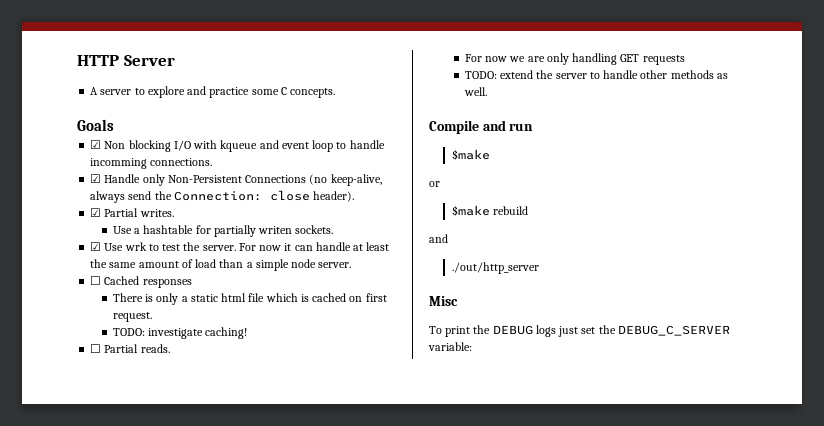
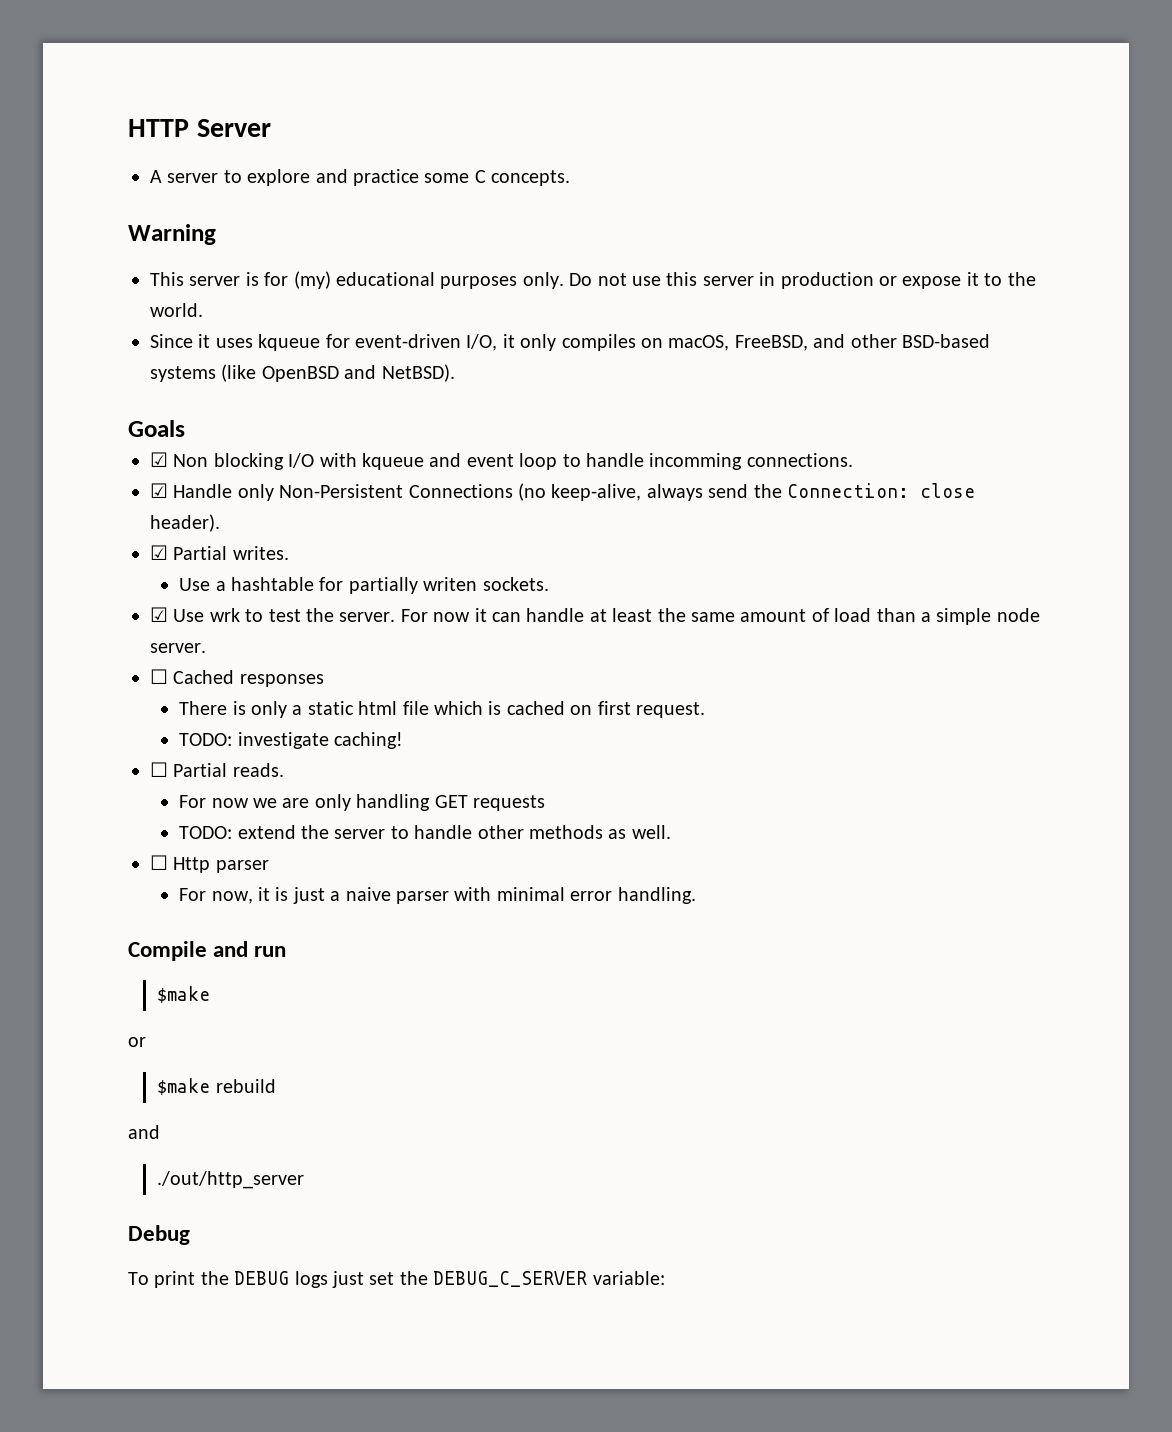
+ Warning
+ This server is for (my) educational purposes only. Do not use this server in production or expose it to the world.
+ Since it uses kqueue for event-driven I/O, it only compiles on macOS, FreeBSD, and other BSD-based systems (like OpenBSD and NetBSD).
+ ☐ Http parser
+ For now, it is just a naive parser with minimal error handling.
- Misc
+ Debug

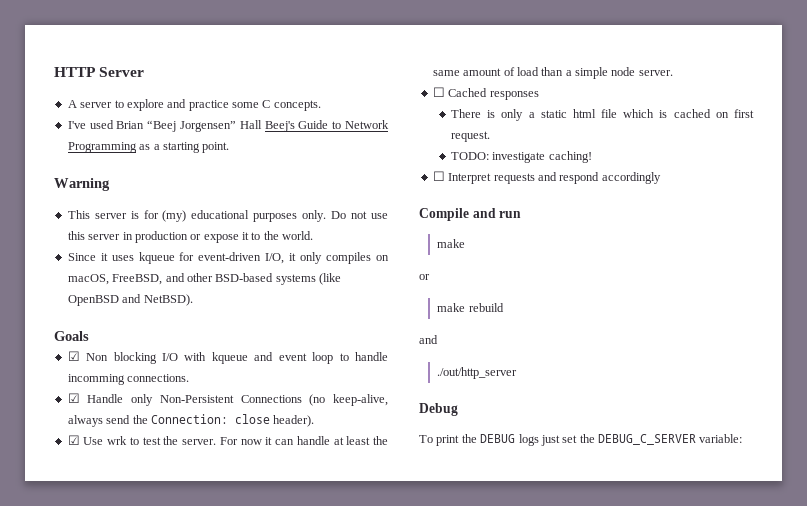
+ I've used Brian “Beej Jorgensen” Hall Beej's Guide to Network Programming as a starting point.
- ☑ Partial writes.
- Use a hashtable for partially writen sockets.
- ☐ Partial reads.
- For now we are only handling GET requests
- TODO: extend the server to handle other methods as well.
- ☐ Http parser
- For now, it is just a naive parser with minimal error handling.
+ ☐ Interpret requests and respond accordingly
  Compile and run
- $make
+ make
- $make rebuild
+ make rebuild

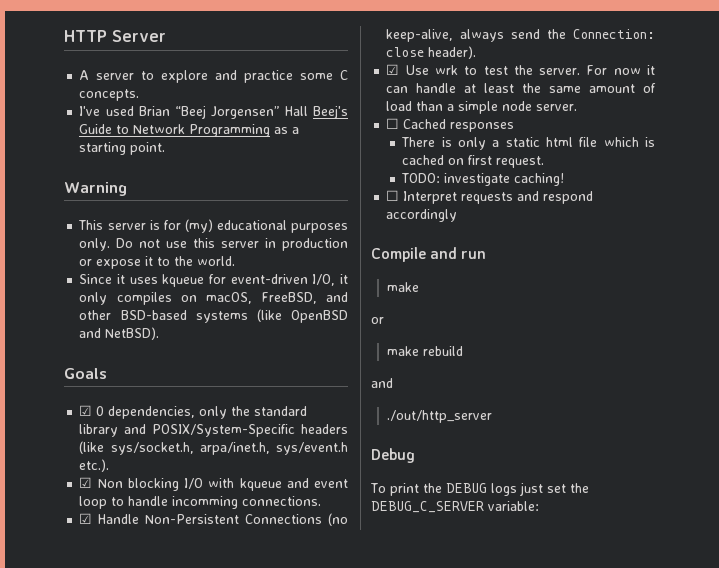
+ ☑ 0 dependencies, only the standard library and POSIX/System-Specific headers (like sys/socket.h, arpa/inet.h, sys/event.h etc.).
- ☑ Handle only Non-Persistent Connections (no keep-alive, always send the Connection: close header).
+ ☑ Handle Non-Persistent Connections (no keep-alive, always send the Connection: close header).

